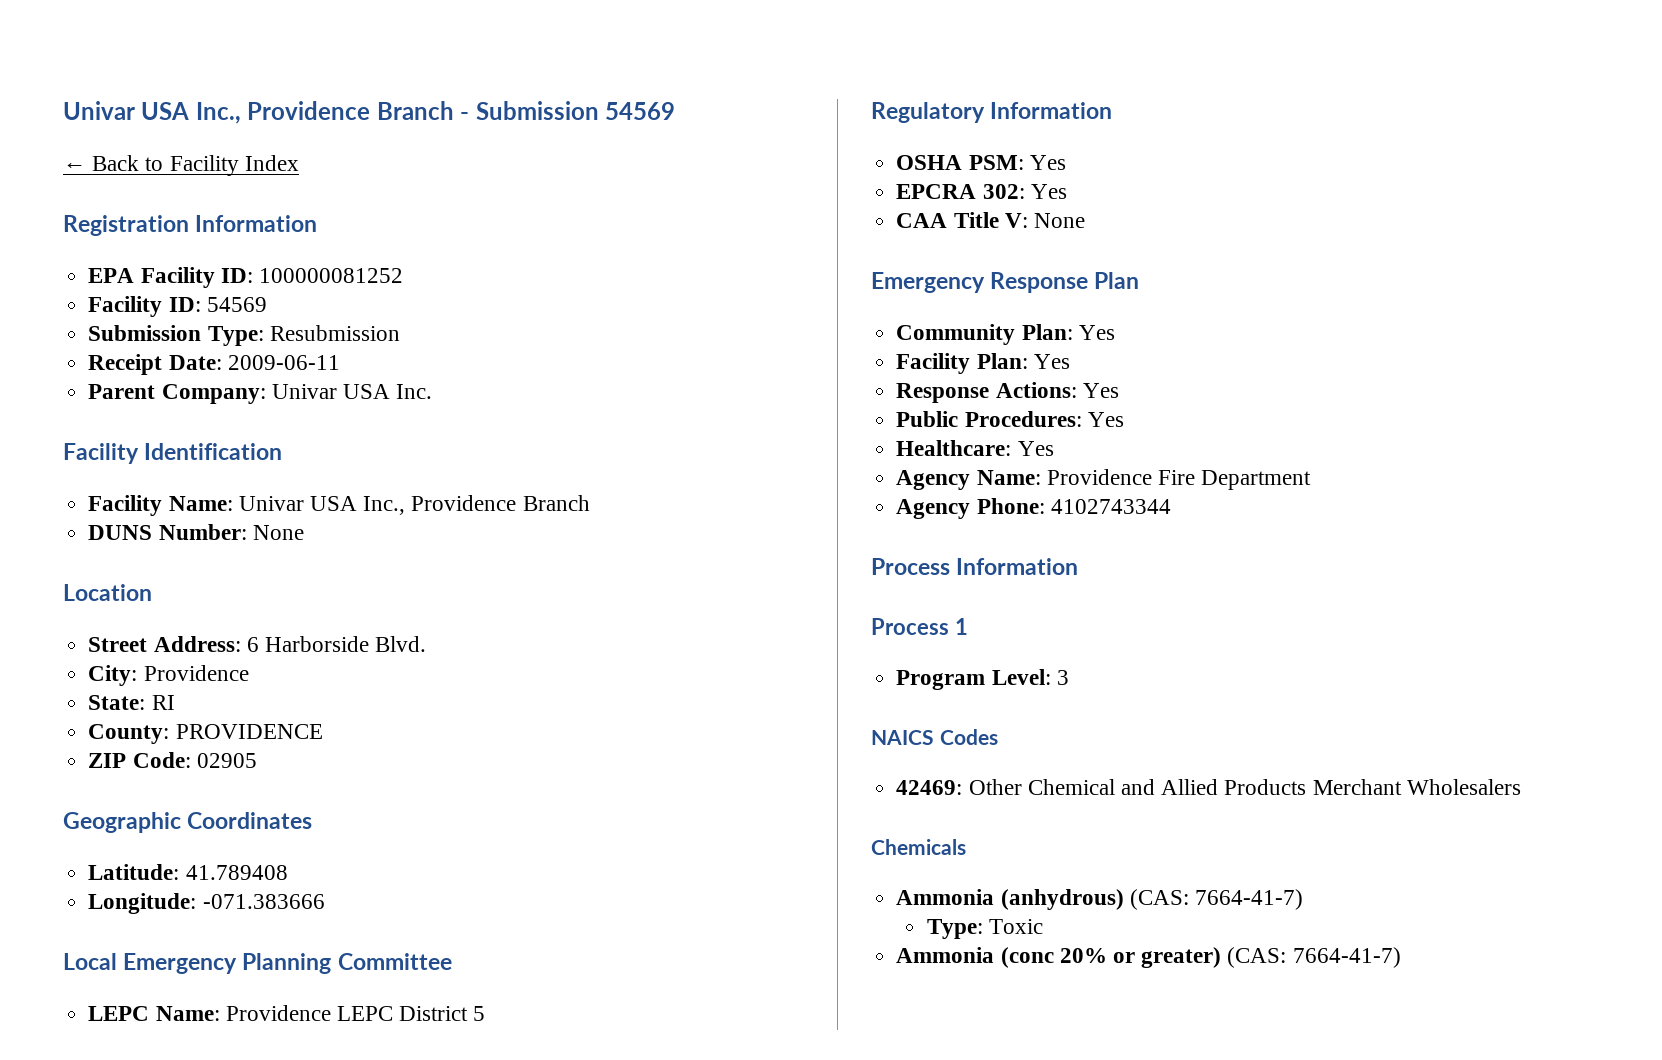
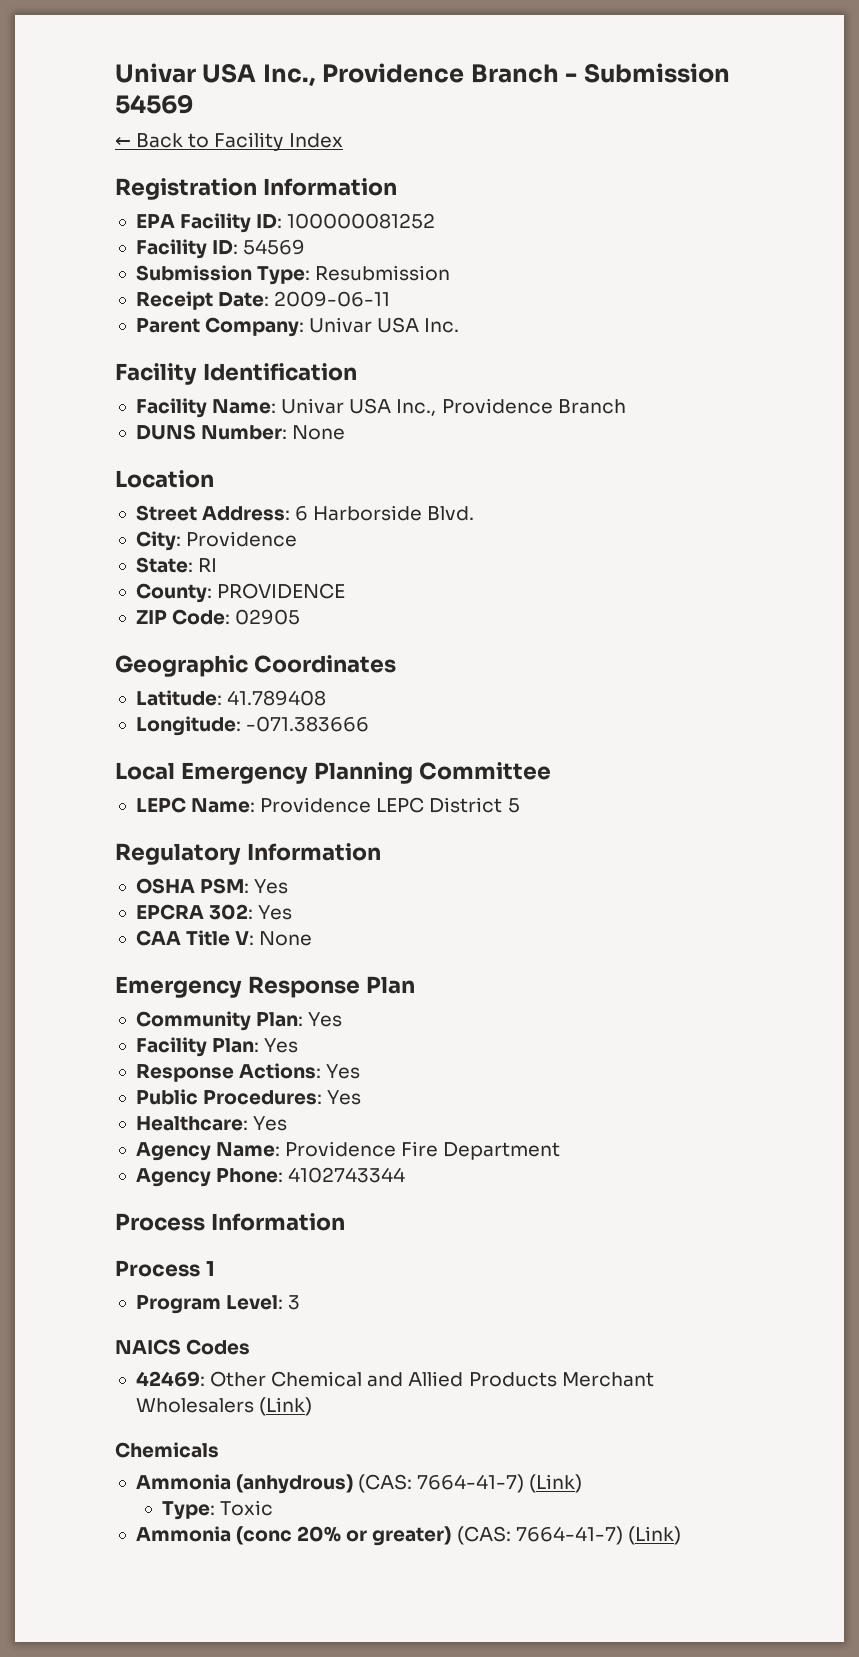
- 42469: Other Chemical and Allied Products Merchant Wholesalers
+ 42469: Other Chemical and Allied Products Merchant Wholesalers (Link)
- Ammonia (anhydrous) (CAS: 7664-41-7)
+ Ammonia (anhydrous) (CAS: 7664-41-7) (Link)
- Ammonia (conc 20% or greater) (CAS: 7664-41-7)
+ Ammonia (conc 20% or greater) (CAS: 7664-41-7) (Link)

